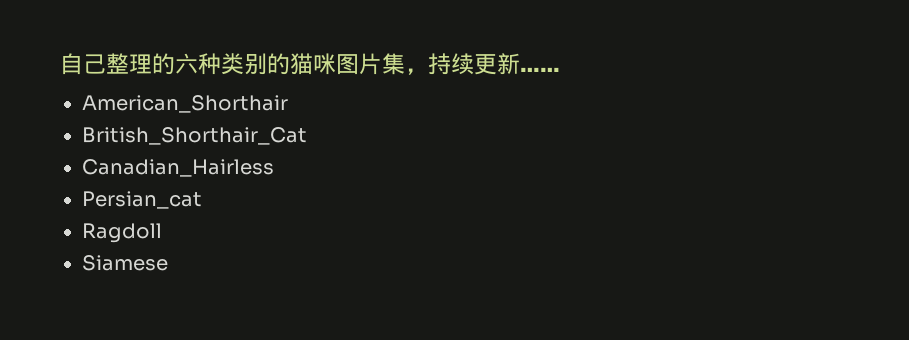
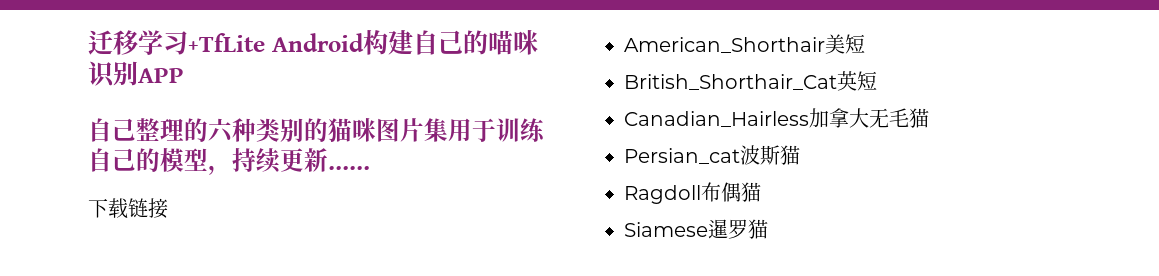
+ 迁移学习+TfLite Android构建自己的喵咪识别APP
- 自己整理的六种类别的猫咪图片集，持续更新……
+ 自己整理的六种类别的猫咪图片集用于训练自己的模型，持续更新……
+ 下载链接
- American_Shorthair
+ American_Shorthair美短
- British_Shorthair_Cat
+ British_Shorthair_Cat英短
- Canadian_Hairless
+ Canadian_Hairless加拿大无毛猫
- Persian_cat
+ Persian_cat波斯猫
- Ragdoll
+ Ragdoll布偶猫
- Siamese
+ Siamese暹罗猫

